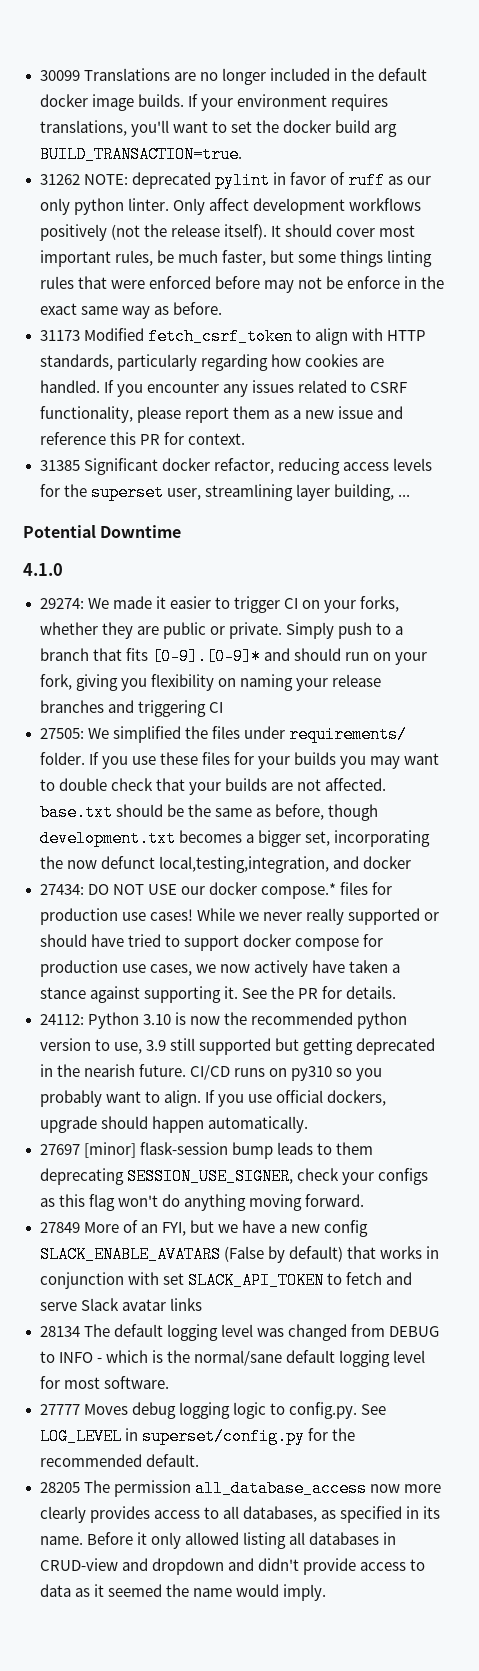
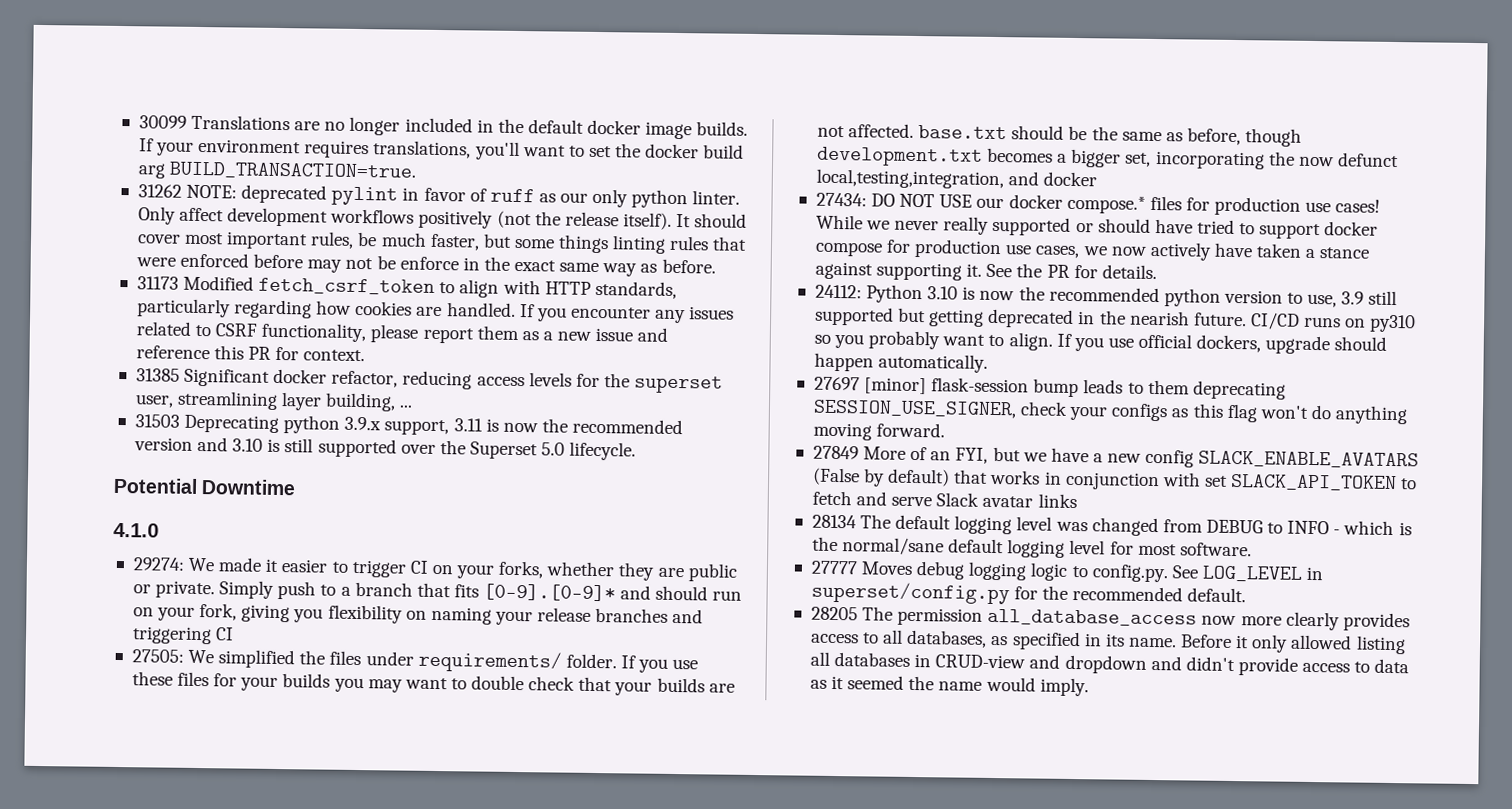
+ 31503 Deprecating python 3.9.x support, 3.11 is now the recommended version and 3.10 is still supported over the Superset 5.0 lifecycle.

